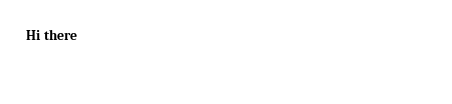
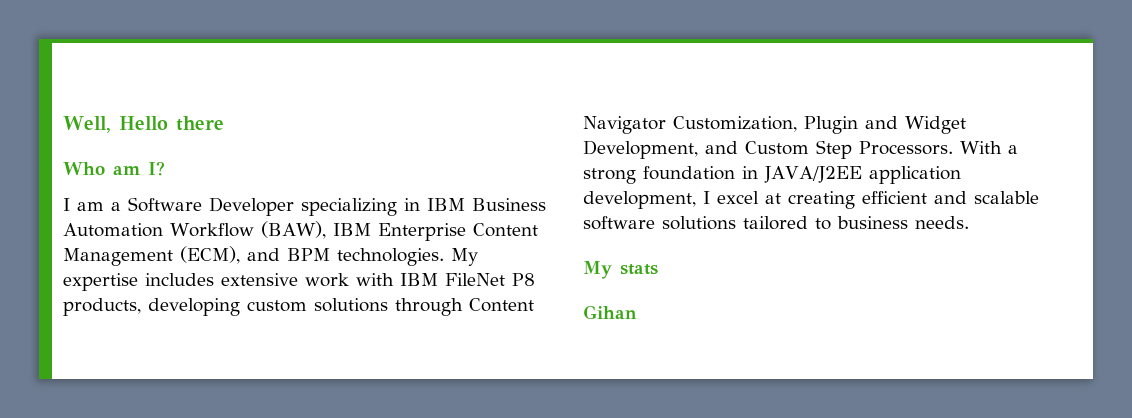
- Hi there
+ Well, Hello there
+ Who am I?
+ I am a Software Developer specializing in IBM Business Automation Workflow (BAW), IBM Enterprise Content Management (ECM), and BPM technologies. My expertise includes extensive work with IBM FileNet P8 products, developing custom solutions through Content Navigator Customization, Plugin and Widget Development, and Custom Step Processors. With a strong foundation in JAVA/J2EE application development, I excel at creating efficient and scalable software solutions tailored to business needs.
+ My stats
+ Gihan

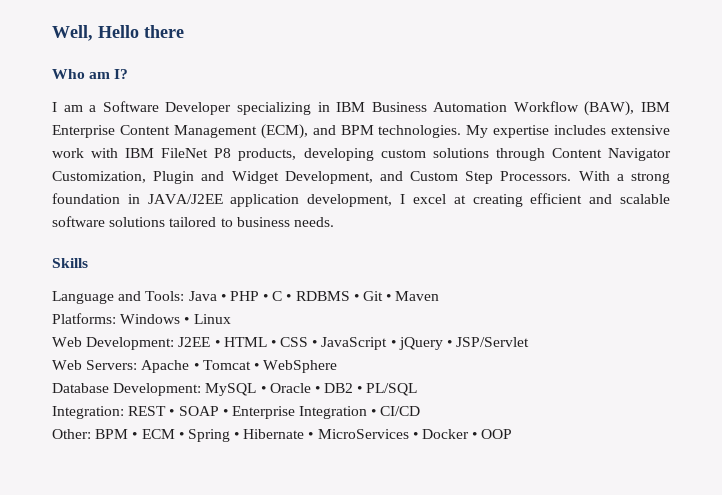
- My stats
- Gihan
+ Skills
+ Language and Tools: Java • PHP • C • RDBMS • Git • Maven
+ Platforms: Windows • Linux
+ Web Development: J2EE • HTML • CSS • JavaScript • jQuery • JSP/Servlet
+ Web Servers: Apache • Tomcat • WebSphere
+ Database Development: MySQL • Oracle • DB2 • PL/SQL
+ Integration: REST • SOAP • Enterprise Integration • CI/CD
+ Other: BPM • ECM • Spring • Hibernate • MicroServices • Docker • OOP

